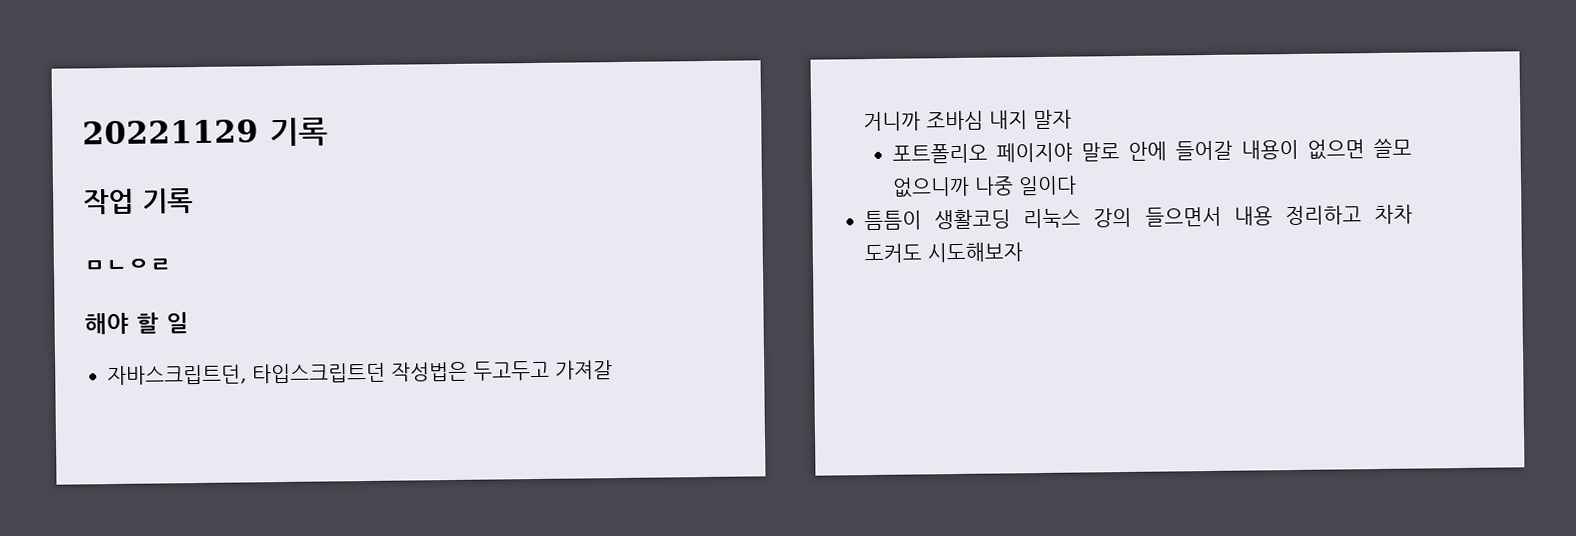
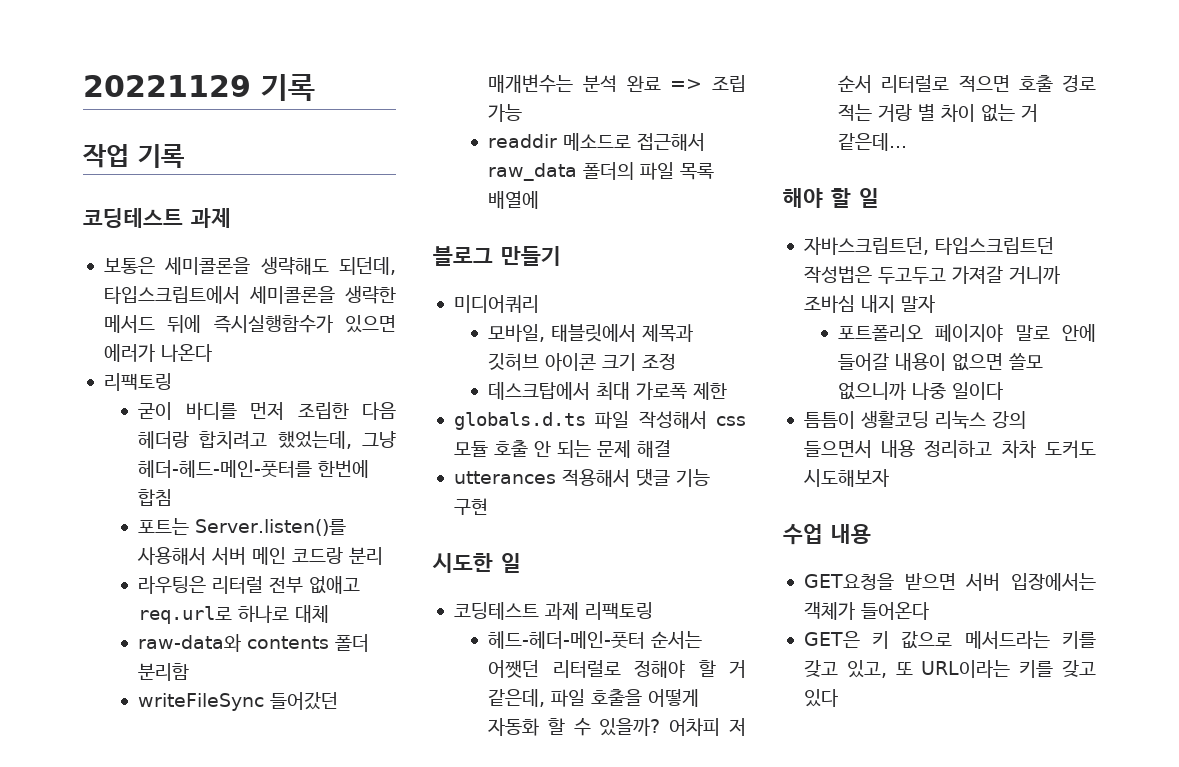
  작업 기록
- ㅁㄴㅇㄹ
+ 코딩테스트 과제
+ 보통은 세미콜론을 생략해도 되던데, 타입스크립트에서 세미콜론을 생략한 메서드 뒤에 즉시실행함수가 있으면 에러가 나온다
+ 리팩토링
+ 굳이 바디를 먼저 조립한 다음 헤더랑 합치려고 했었는데, 그냥 헤더-헤드-메인-풋터를 한번에 합침
+ 포트는 Server.listen()를 사용해서 서버 메인 코드랑 분리
+ 라우팅은 리터럴 전부 없애고 req.url로 하나로 대체
+ raw-data와 contents 폴더 분리함
+ writeFileSync 들어갔던 매개변수는 분석 완료 => 조립 가능
+ readdir 메소드로 접근해서 raw_data 폴더의 파일 목록 배열에
+ 블로그 만들기
+ 미디어쿼리
+ 모바일, 태블릿에서 제목과 깃허브 아이콘 크기 조정
+ 데스크탑에서 최대 가로폭 제한
+ globals.d.ts 파일 작성해서 css 모듈 호출 안 되는 문제 해결
+ utterances 적용해서 댓글 기능 구현
+ 시도한 일
+ 코딩테스트 과제 리팩토링
+ 헤드-헤더-메인-풋터 순서는 어쨋던 리터럴로 정해야 할 거 같은데, 파일 호출을 어떻게 자동화 할 수 있을까? 어차피 저 순서 리터럴로 적으면 호출 경로 적는 거랑 별 차이 없는 거 같은데...
+ 수업 내용
+ GET요청을 받으면 서버 입장에서는 객체가 들어온다
+ GET은 키 값으로 메서드라는 키를 갖고 있고, 또 URL이라는 키를 갖고 있다

